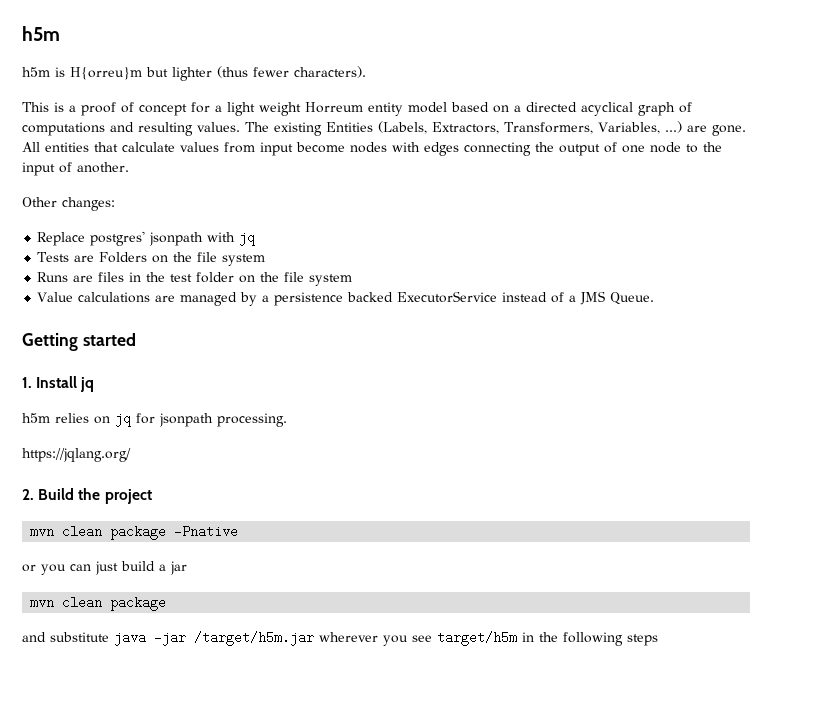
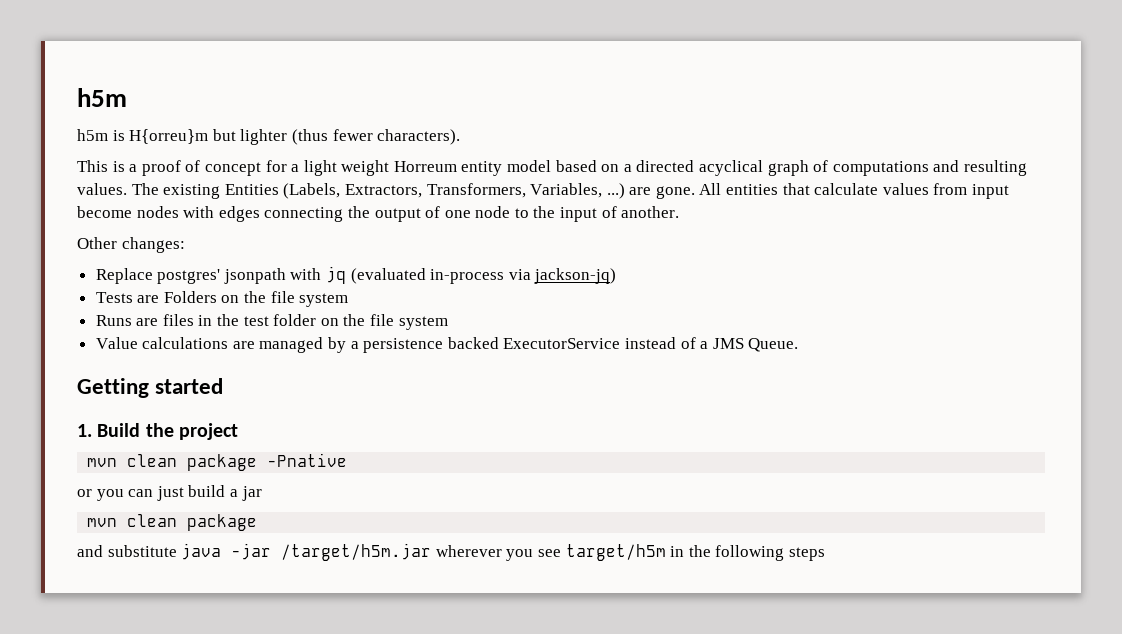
- Replace postgres' jsonpath with jq
+ Replace postgres' jsonpath with jq (evaluated in-process via jackson-jq)
- 1. Install jq
- h5m relies on jq for jsonpath processing.
- https://jqlang.org/
- 2. Build the project
+ 1. Build the project

